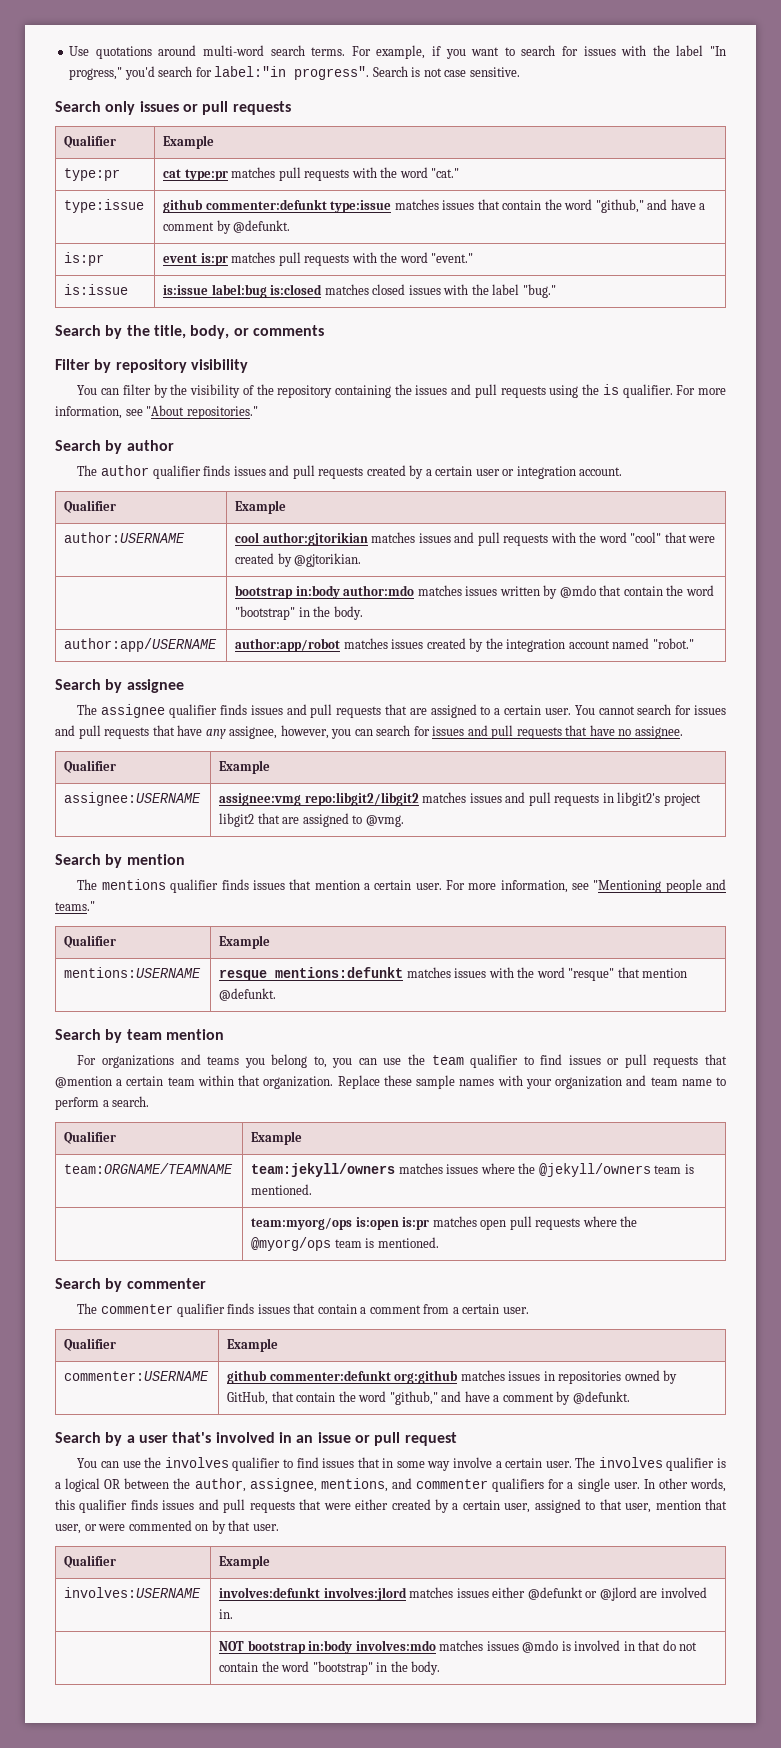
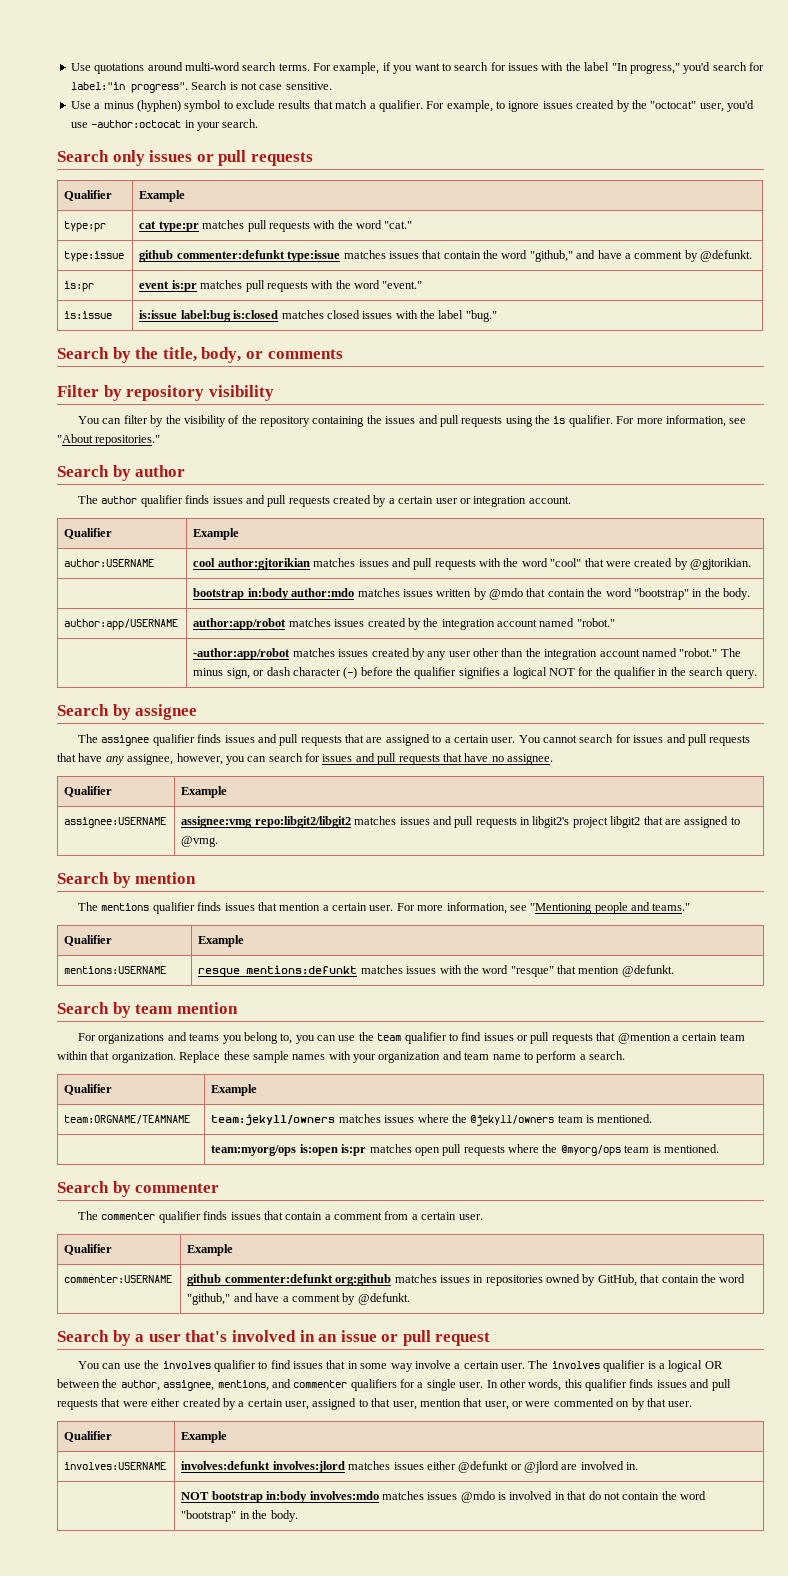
+ Use a minus (hyphen) symbol to exclude results that match a qualifier. For example, to ignore issues created by the "octocat" user, you'd use -author:octocat in your search.
+ | -author:app/robot matches issues created by any user other than the integration account named "robot." The minus sign, or dash character (-) before the qualifier signifies a logical NOT for the qualifier in the search query.

